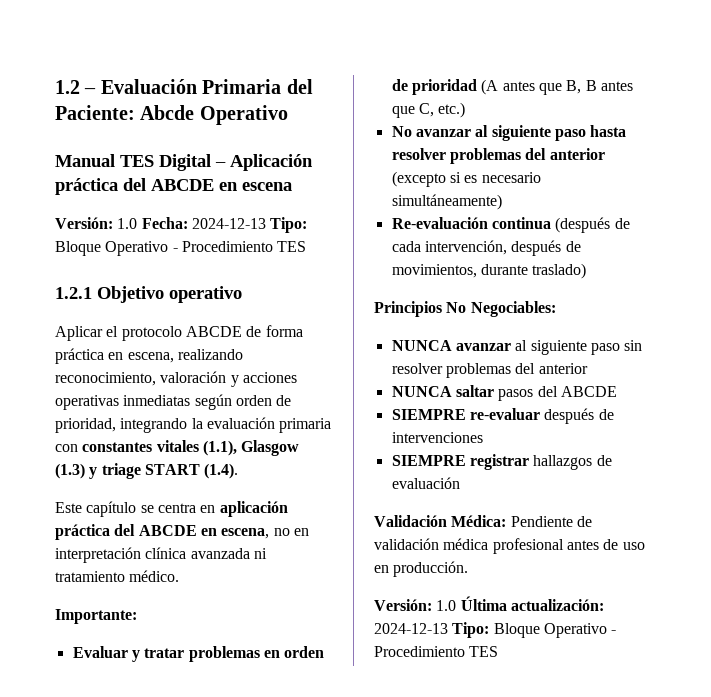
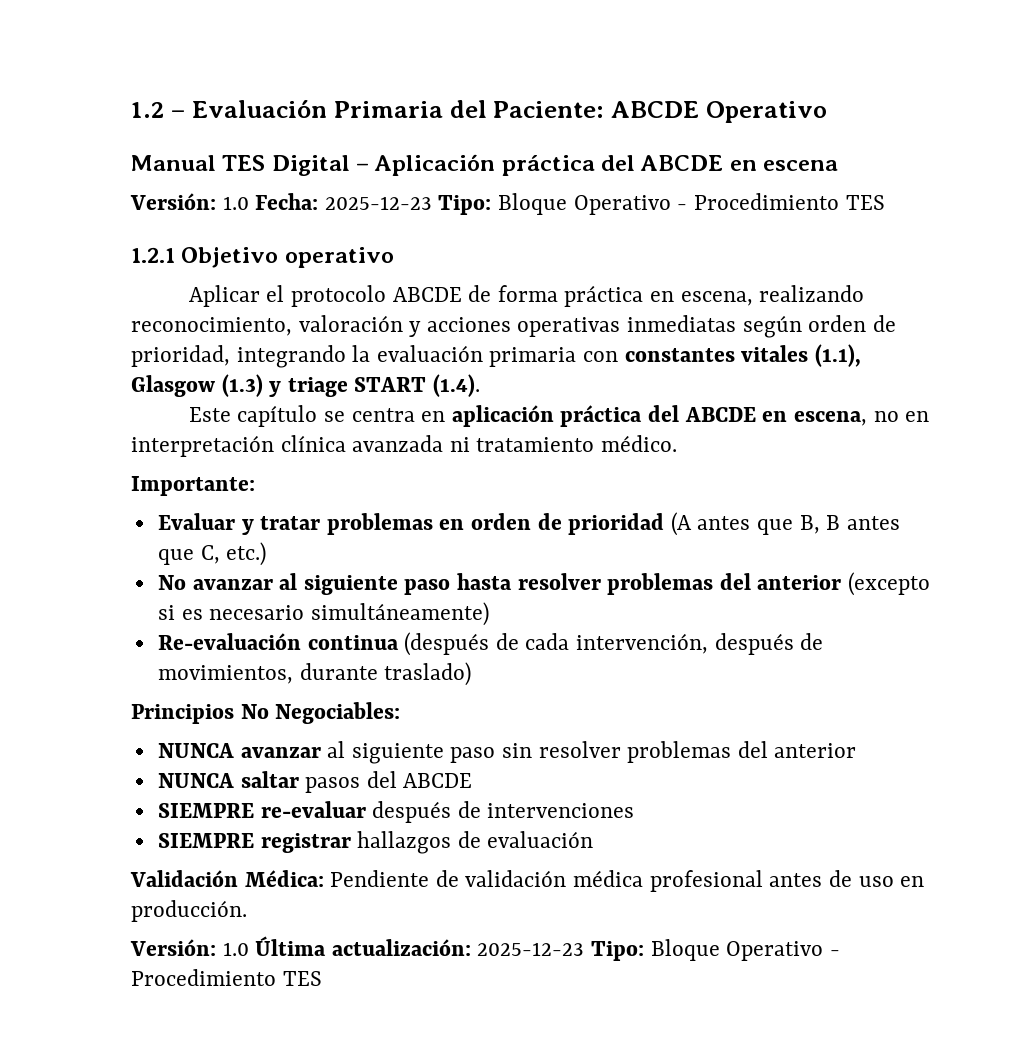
- 1.2 – Evaluación Primaria del Paciente: Abcde Operativo
+ 1.2 – Evaluación Primaria del Paciente: ABCDE Operativo
- Versión: 1.0 Fecha: 2024-12-13 Tipo: Bloque Operativo - Procedimiento TES
+ Versión: 1.0 Fecha: 2025-12-23 Tipo: Bloque Operativo - Procedimiento TES
- Versión: 1.0 Última actualización: 2024-12-13 Tipo: Bloque Operativo - Procedimiento TES
+ Versión: 1.0 Última actualización: 2025-12-23 Tipo: Bloque Operativo - Procedimiento TES

